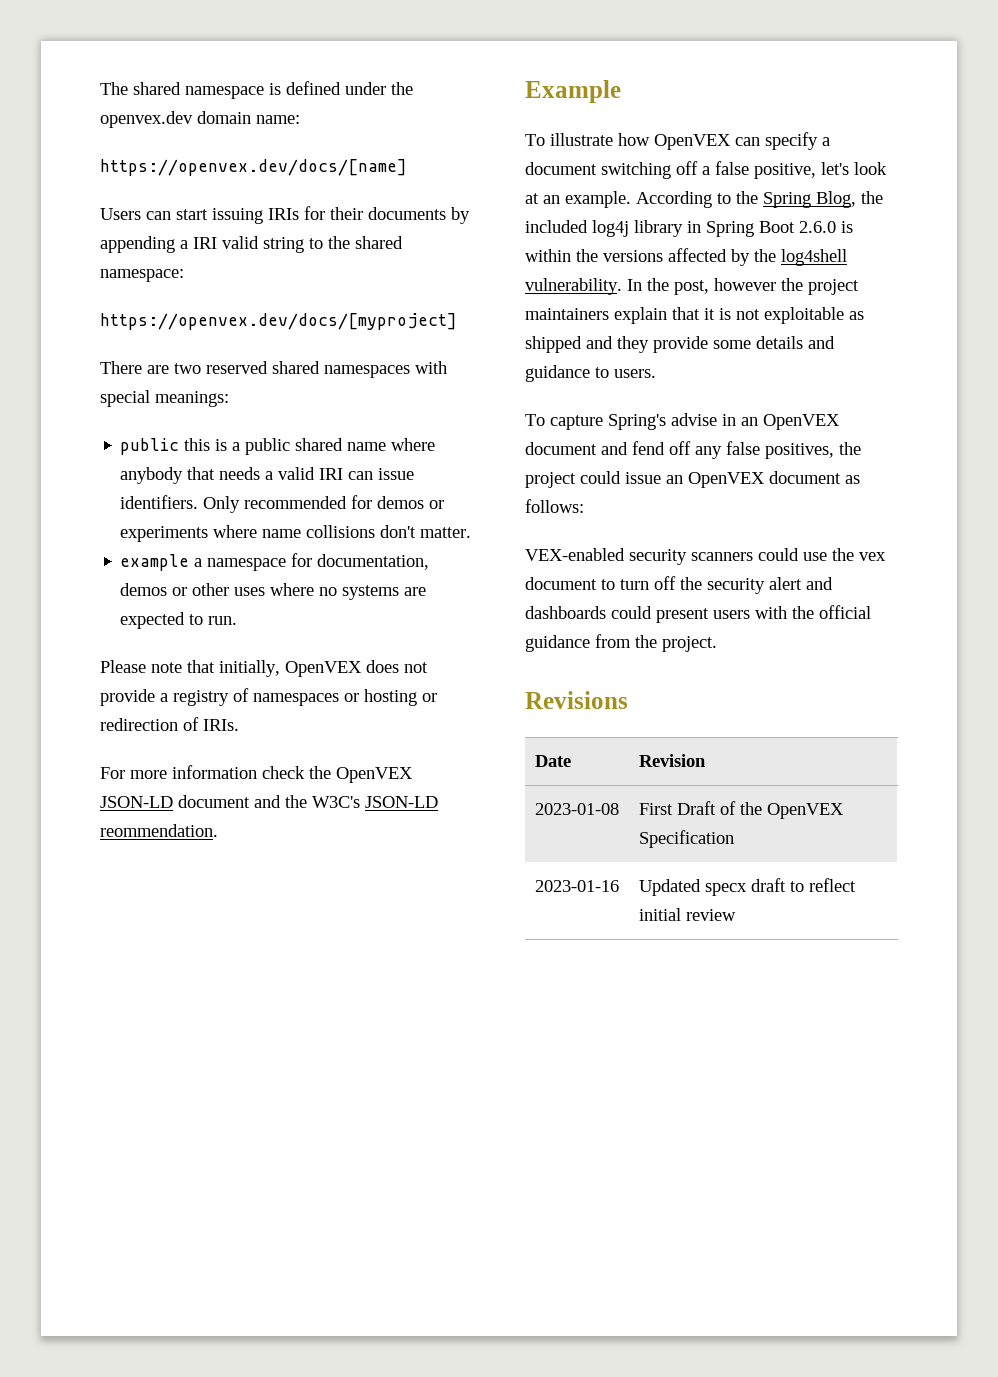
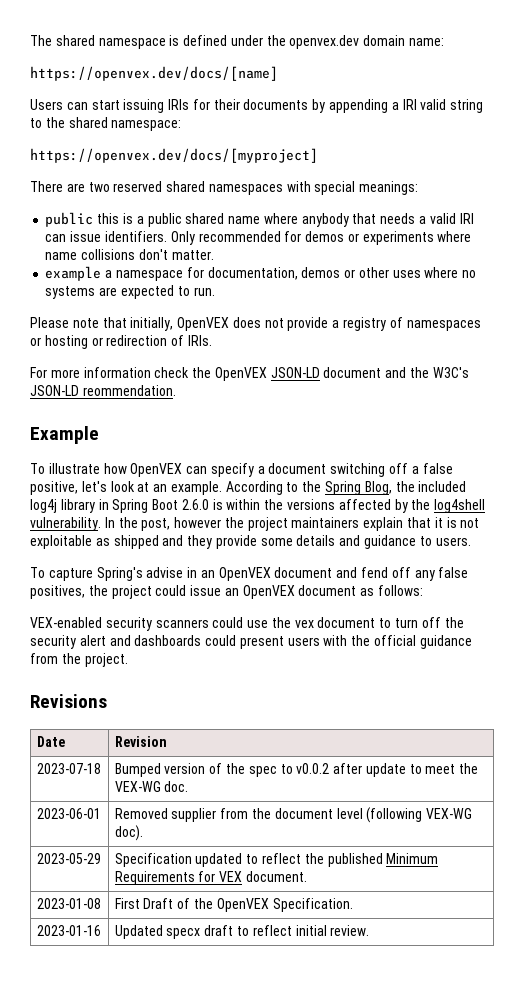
+ 2023-07-18 | Bumped version of the spec to v0.0.2 after update to meet the VEX-WG doc.
+ 2023-06-01 | Removed supplier from the document level (following VEX-WG doc).
+ 2023-05-29 | Specification updated to reflect the published Minimum Requirements for VEX document.
- 2023-01-08 | First Draft of the OpenVEX Specification
+ 2023-01-08 | First Draft of the OpenVEX Specification.
- 2023-01-16 | Updated specx draft to reflect initial review
+ 2023-01-16 | Updated specx draft to reflect initial review.

